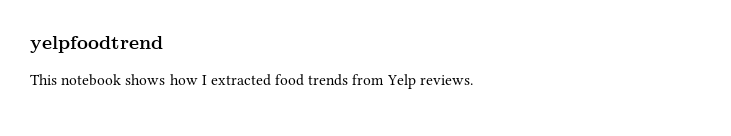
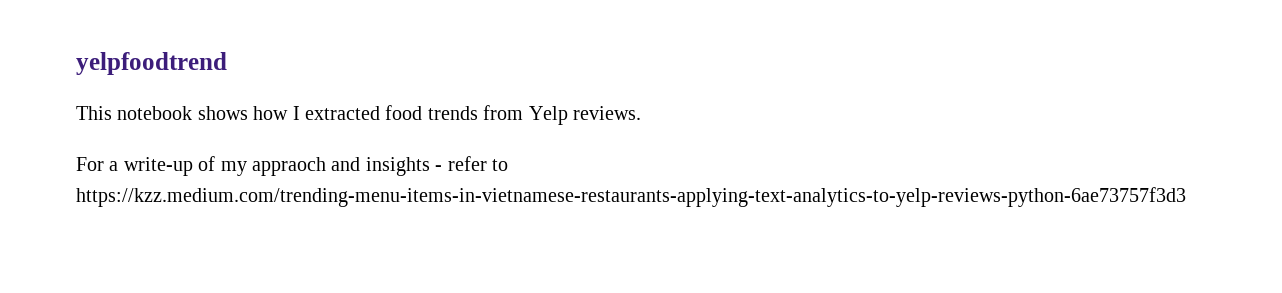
+ For a write-up of my appraoch and insights - refer to https://kzz.medium.com/trending-menu-items-in-vietnamese-restaurants-applying-text-analytics-to-yelp-reviews-python-6ae73757f3d3

